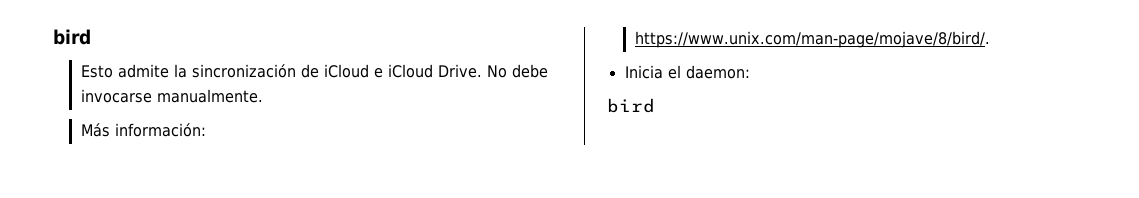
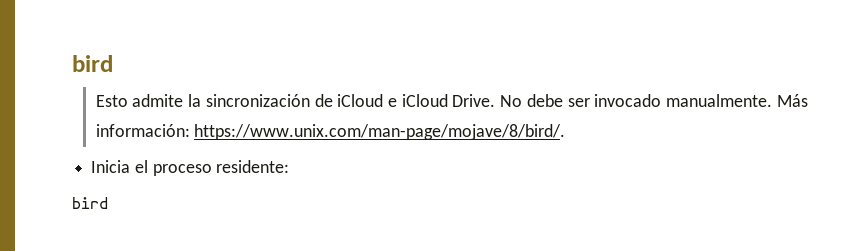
- No debe invocarse manualmente.
- Más información: https://www.unix.com/man-page/mojave/8/bird/.
+ No debe ser invocado manualmente. Más información: https://www.unix.com/man-page/mojave/8/bird/.
- Inicia el daemon:
+ Inicia el proceso residente:

